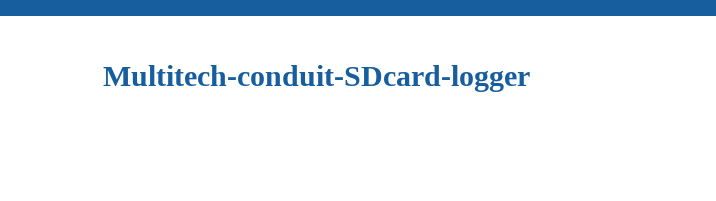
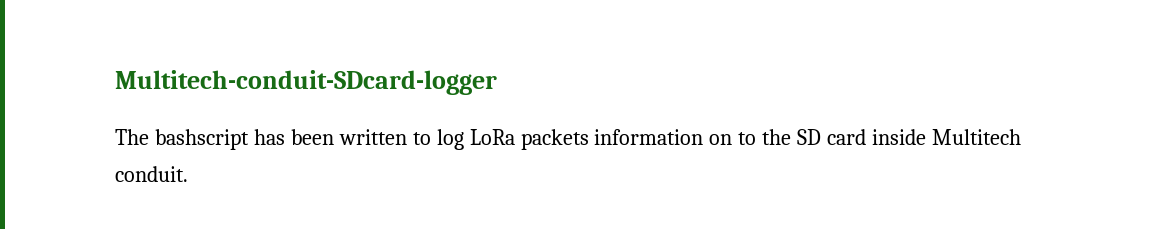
+ The bashscript has been written to log LoRa packets information on to the SD card inside Multitech conduit.

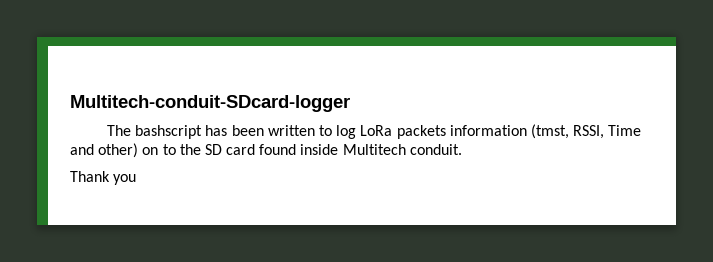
- The bashscript has been written to log LoRa packets information on to the SD card inside Multitech conduit.
+ The bashscript has been written to log LoRa packets information (tmst, RSSI, Time and other) on to the SD card found inside Multitech conduit.
+ Thank you

